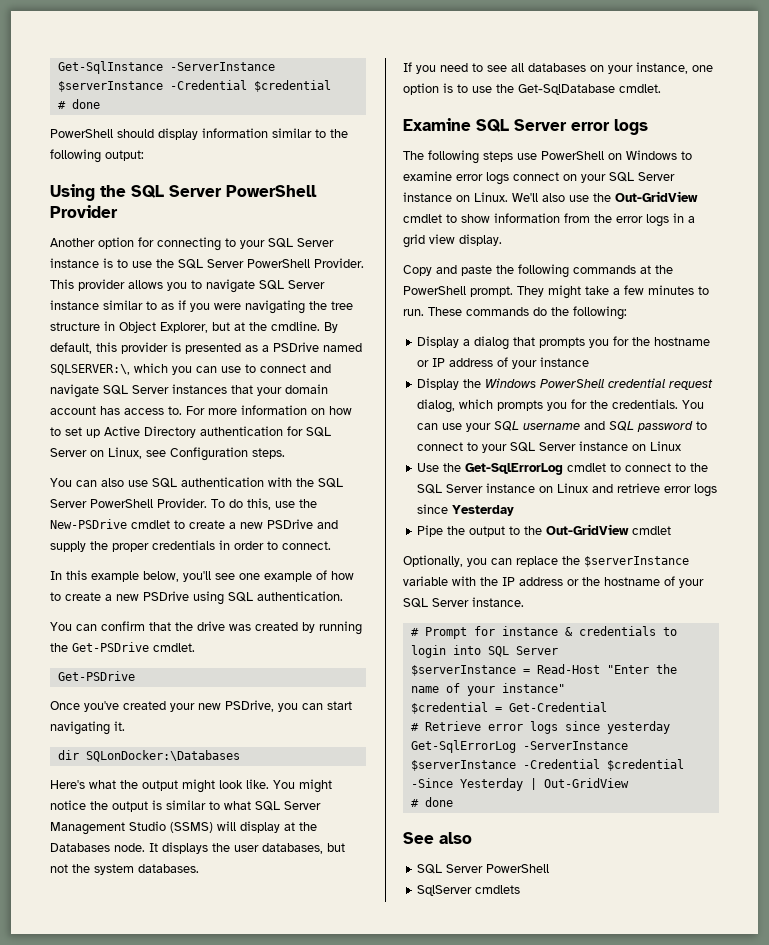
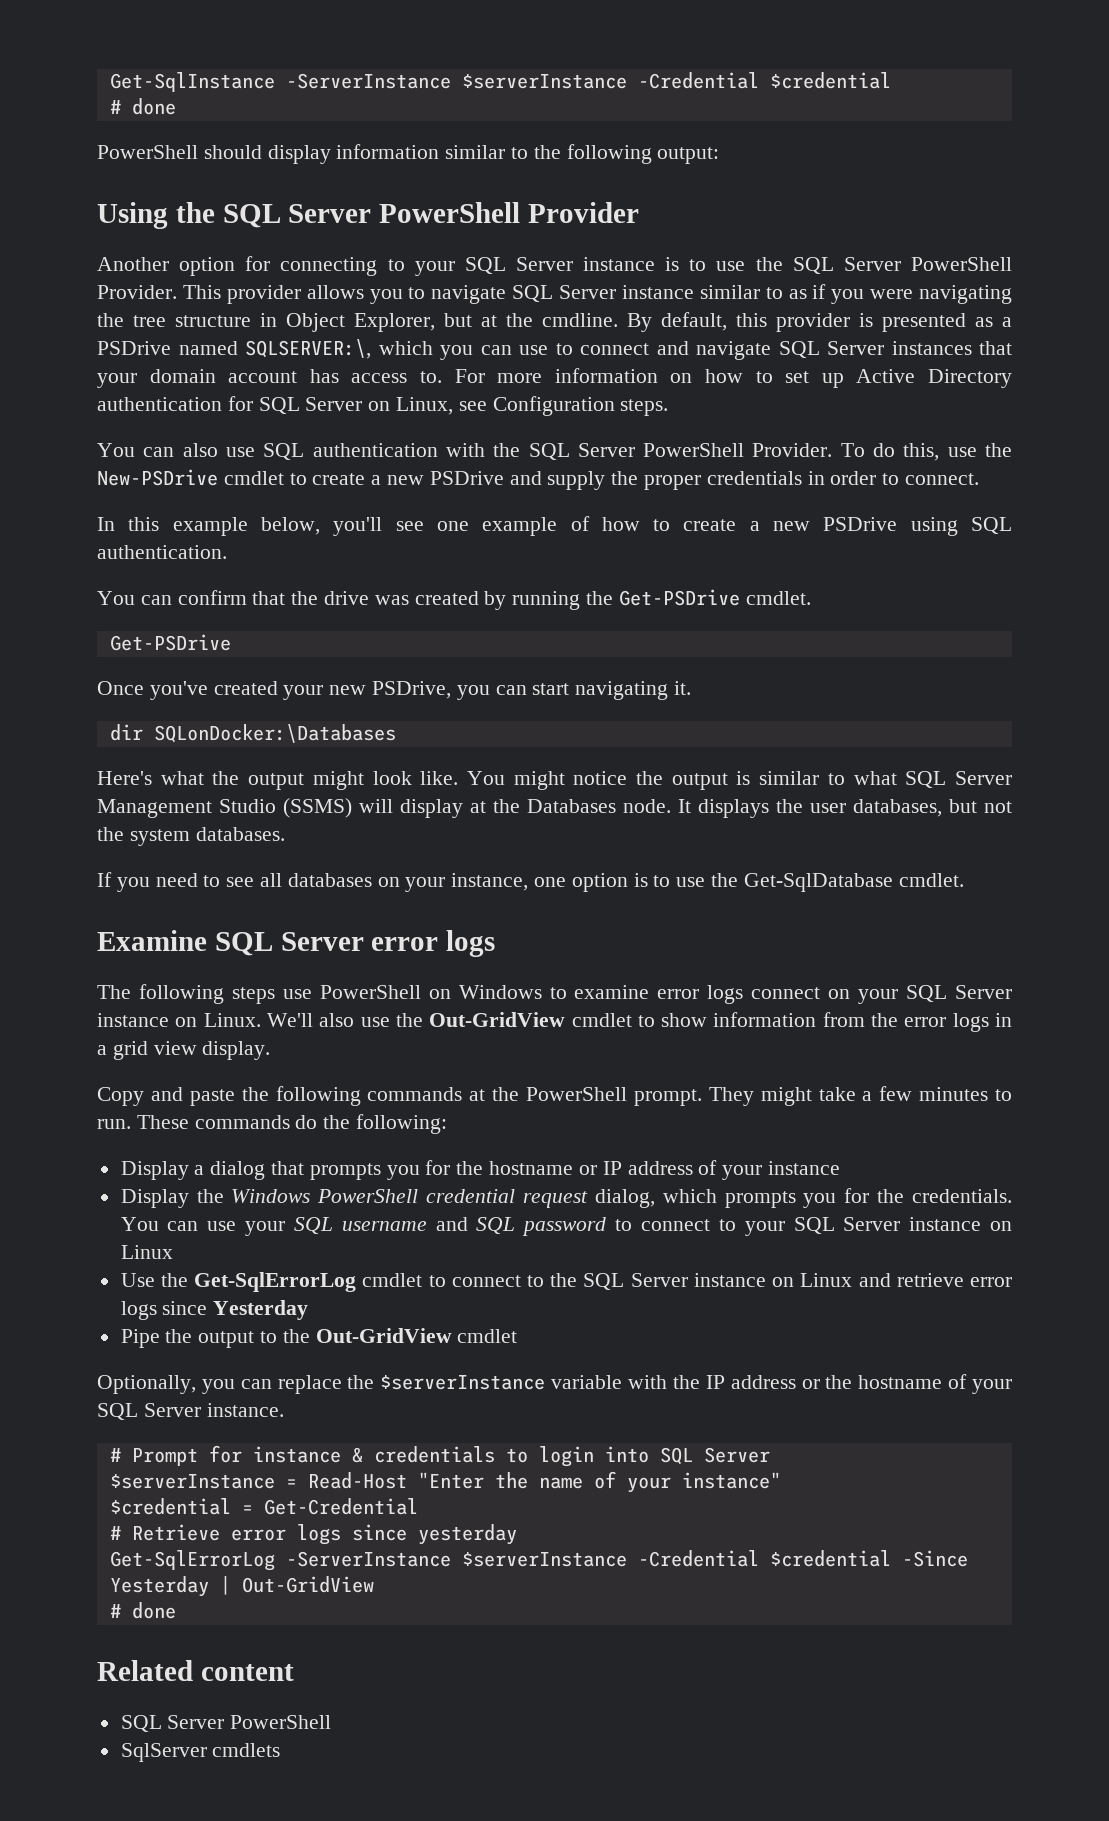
- See also
+ Related content

